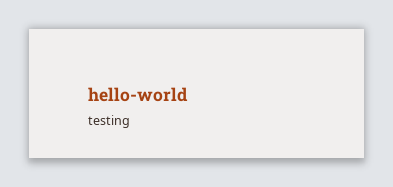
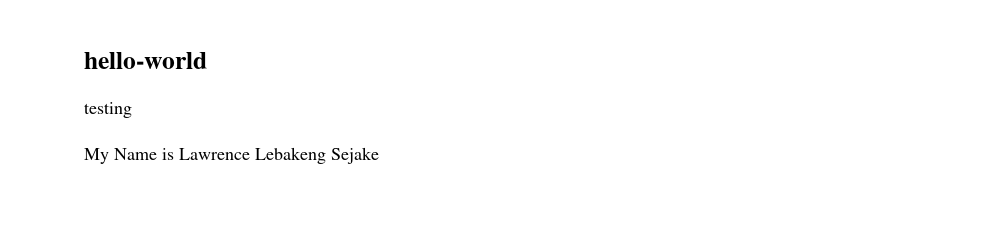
+ My Name is Lawrence Lebakeng Sejake

